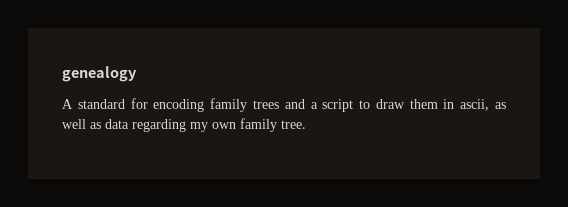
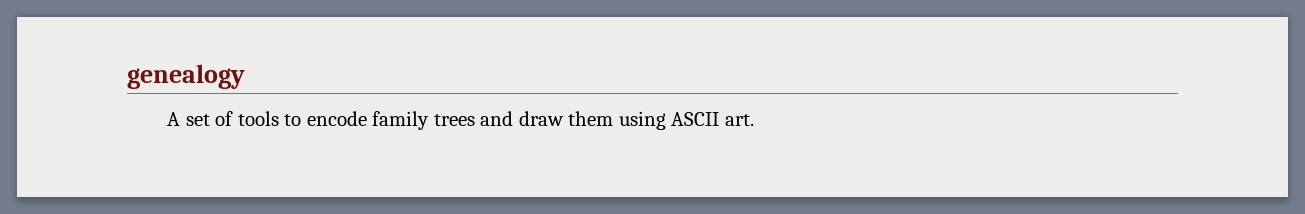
- A standard for encoding family trees and a script to draw them in ascii, as well as data regarding my own family tree.
+ A set of tools to encode family trees and draw them using ASCII art.

